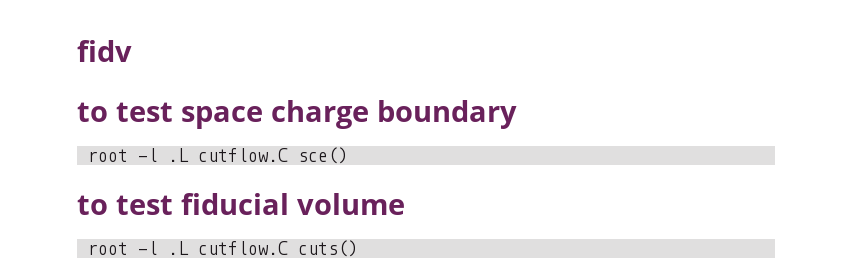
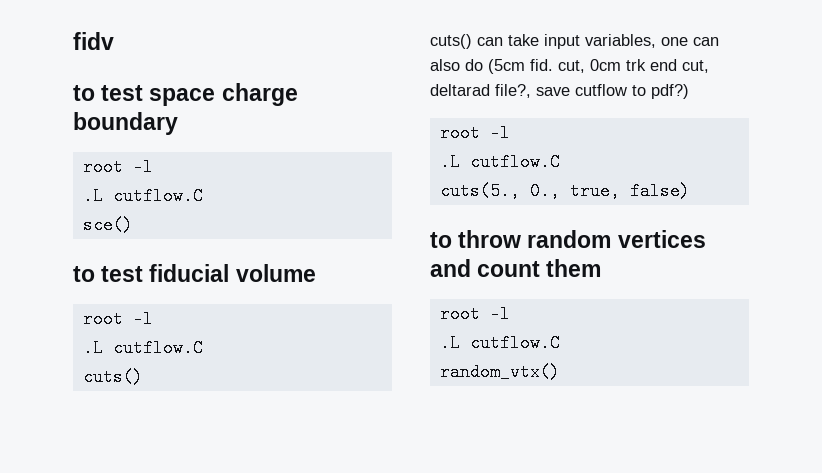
  to test space charge boundary
- root -l .L cutflow.C sce()
+ root -l
+ .L cutflow.C
+ sce()
  to test fiducial volume
- root -l .L cutflow.C cuts()
+ root -l
+ .L cutflow.C
+ cuts()
+ cuts() can take input variables, one can also do (5cm fid. cut, 0cm trk end cut, deltarad file?, save cutflow to pdf?)
+ root -l
+ .L cutflow.C
+ cuts(5., 0., true, false)
+ to throw random vertices and count them
+ root -l
+ .L cutflow.C
+ random_vtx()

